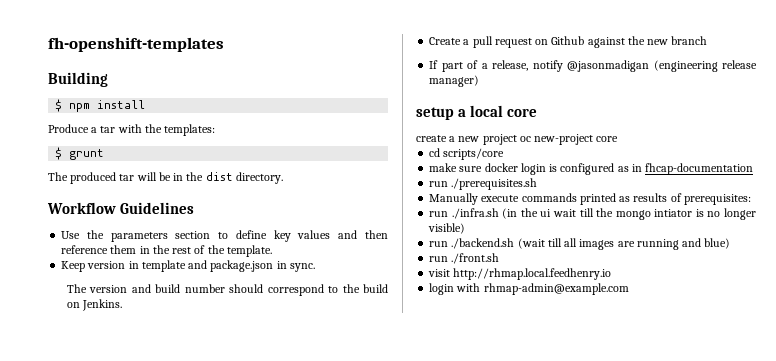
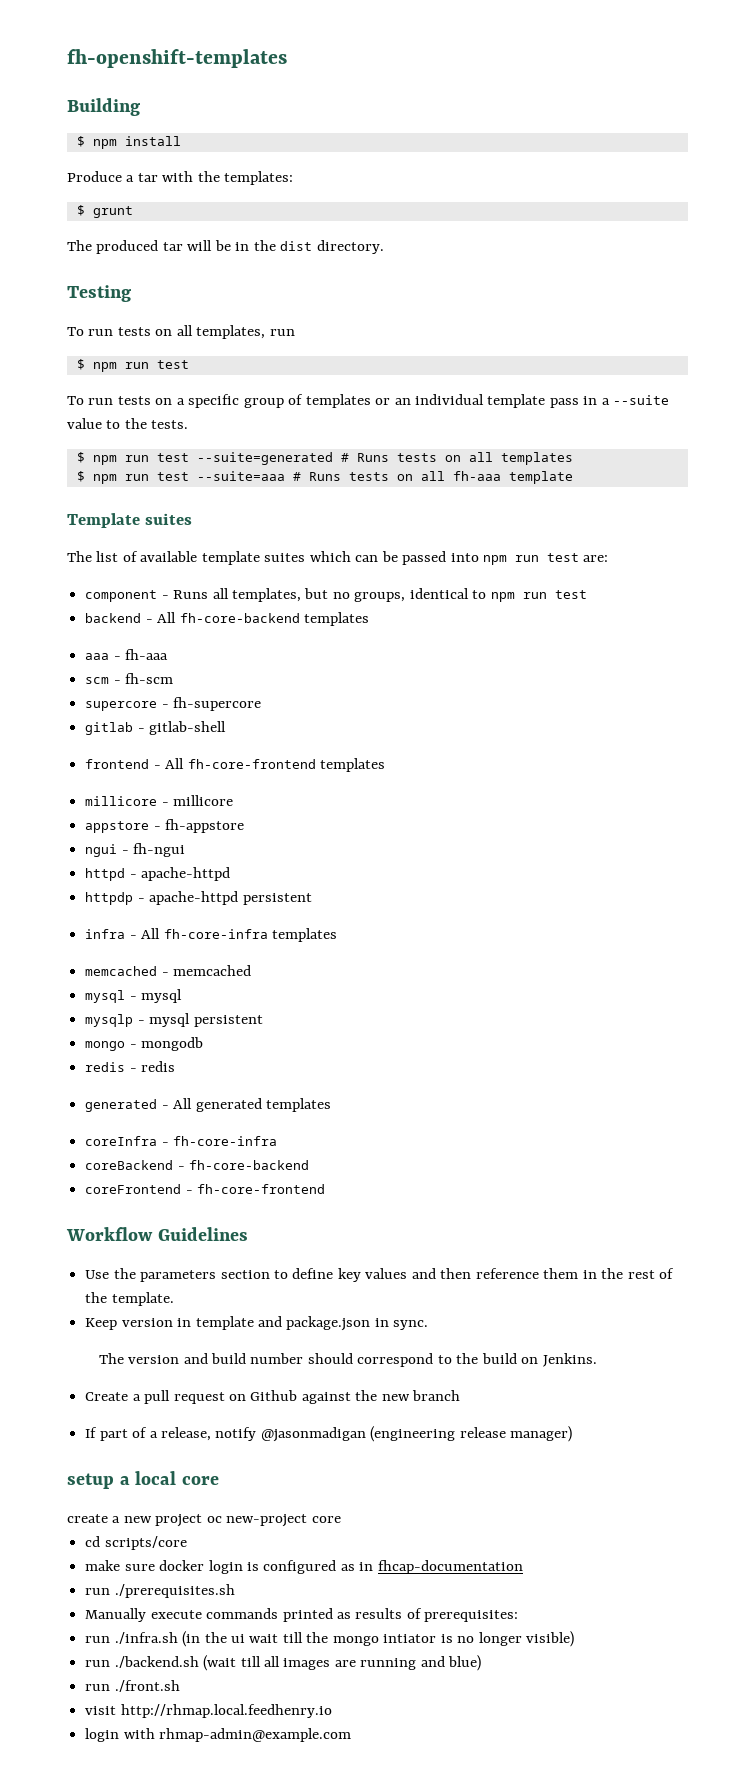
+ Testing
+ To run tests on all templates, run
+ $ npm run test
+ To run tests on a specific group of templates or an individual template pass in a --suite value to the tests.
+ $ npm run test --suite=generated # Runs tests on all templates
+ $ npm run test --suite=aaa # Runs tests on all fh-aaa template
+ Template suites
+ The list of available template suites which can be passed into npm run test are:
+ component - Runs all templates, but no groups, identical to npm run test
+ backend - All fh-core-backend templates
+ aaa - fh-aaa
+ scm - fh-scm
+ supercore - fh-supercore
+ gitlab - gitlab-shell
+ frontend - All fh-core-frontend templates
+ millicore - millicore
+ appstore - fh-appstore
+ ngui - fh-ngui
+ httpd - apache-httpd
+ httpdp - apache-httpd persistent
+ infra - All fh-core-infra templates
+ memcached - memcached
+ mysql - mysql
+ mysqlp - mysql persistent
+ mongo - mongodb
+ redis - redis
+ generated - All generated templates
+ coreInfra - fh-core-infra
+ coreBackend - fh-core-backend
+ coreFrontend - fh-core-frontend

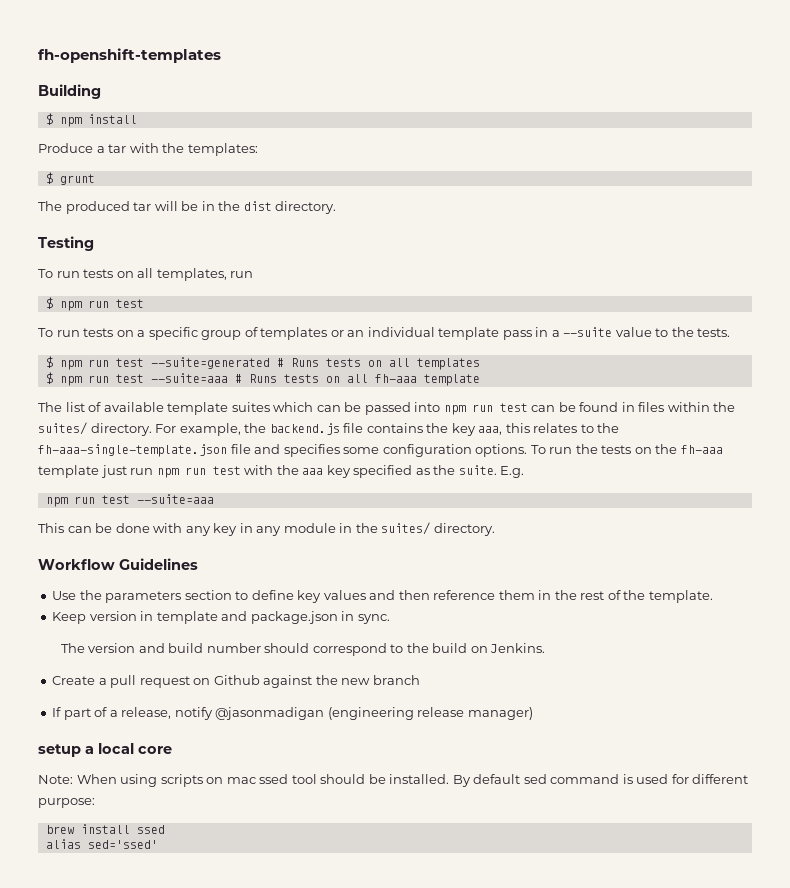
- Template suites
- The list of available template suites which can be passed into npm run test are:
- component - Runs all templates, but no groups, identical to npm run test
- backend - All fh-core-backend templates
- aaa - fh-aaa
- scm - fh-scm
- supercore - fh-supercore
- gitlab - gitlab-shell
- frontend - All fh-core-frontend templates
- millicore - millicore
- appstore - fh-appstore
- ngui - fh-ngui
- httpd - apache-httpd
- httpdp - apache-httpd persistent
- infra - All fh-core-infra templates
- memcached - memcached
- mysql - mysql
- mysqlp - mysql persistent
- mongo - mongodb
- redis - redis
- generated - All generated templates
- coreInfra - fh-core-infra
- coreBackend - fh-core-backend
- coreFrontend - fh-core-frontend
+ The list of available template suites which can be passed into npm run test can be found in files within the suites/ directory. For example, the backend.js file contains the key aaa, this relates to the fh-aaa-single-template.json file and specifies some configuration options. To run the tests on the fh-aaa template just run npm run test with the aaa key specified as the suite. E.g.
+ npm run test --suite=aaa
+ This can be done with any key in any module in the suites/ directory.
- create a new project oc new-project core
- cd scripts/core
- make sure docker login is configured as in fhcap-documentation
- run ./prerequisites.sh
- Manually execute commands printed as results of prerequisites:
- run ./infra.sh (in the ui wait till the mongo intiator is no longer visible)
- run ./backend.sh (wait till all images are running and blue)
- run ./front.sh
- visit http://rhmap.local.feedhenry.io
- login with rhmap-admin@example.com
+ Note: When using scripts on mac ssed tool should be installed. By default sed command is used for different purpose:
+ brew install ssed
+ alias sed='ssed'

